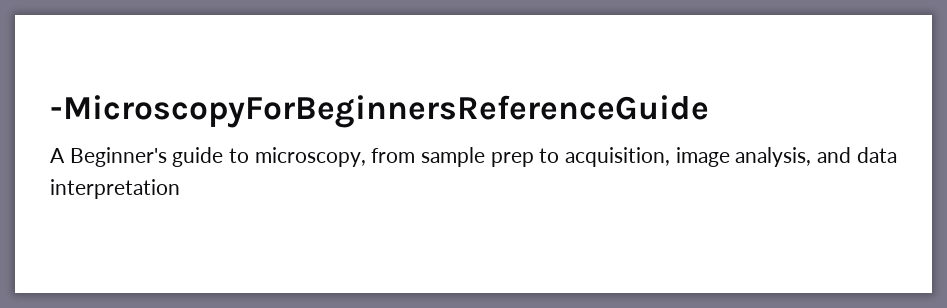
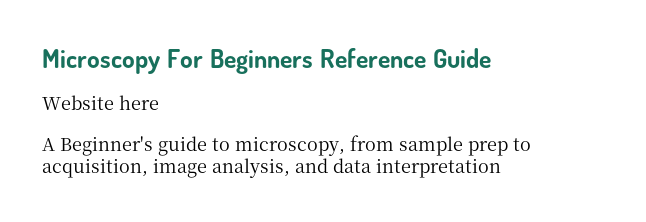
- -MicroscopyForBeginnersReferenceGuide
+ Microscopy For Beginners Reference Guide
+ Website here

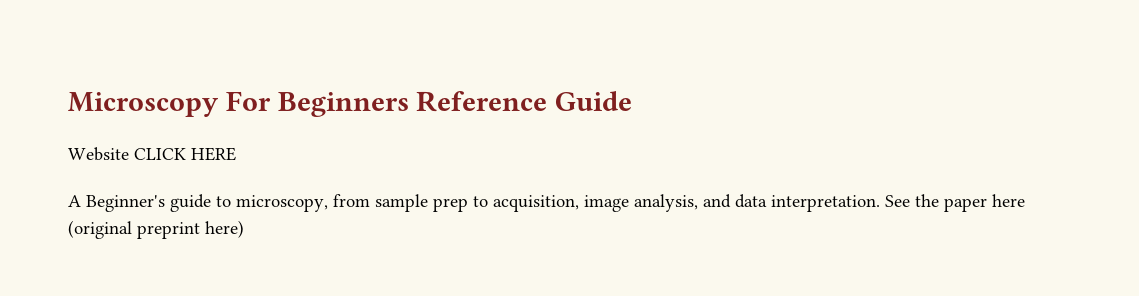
- Website here
+ Website CLICK HERE
- A Beginner's guide to microscopy, from sample prep to acquisition, image analysis, and data interpretation
+ A Beginner's guide to microscopy, from sample prep to acquisition, image analysis, and data interpretation. See the paper here (original preprint here)

